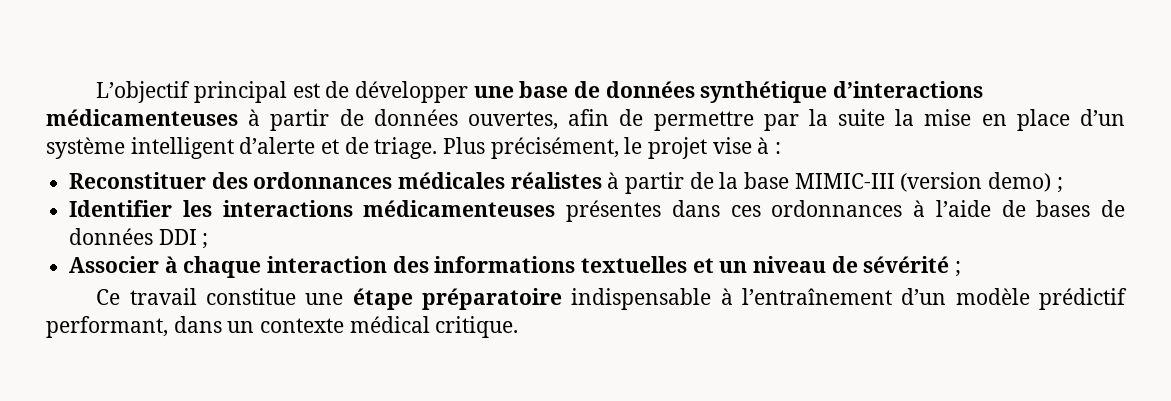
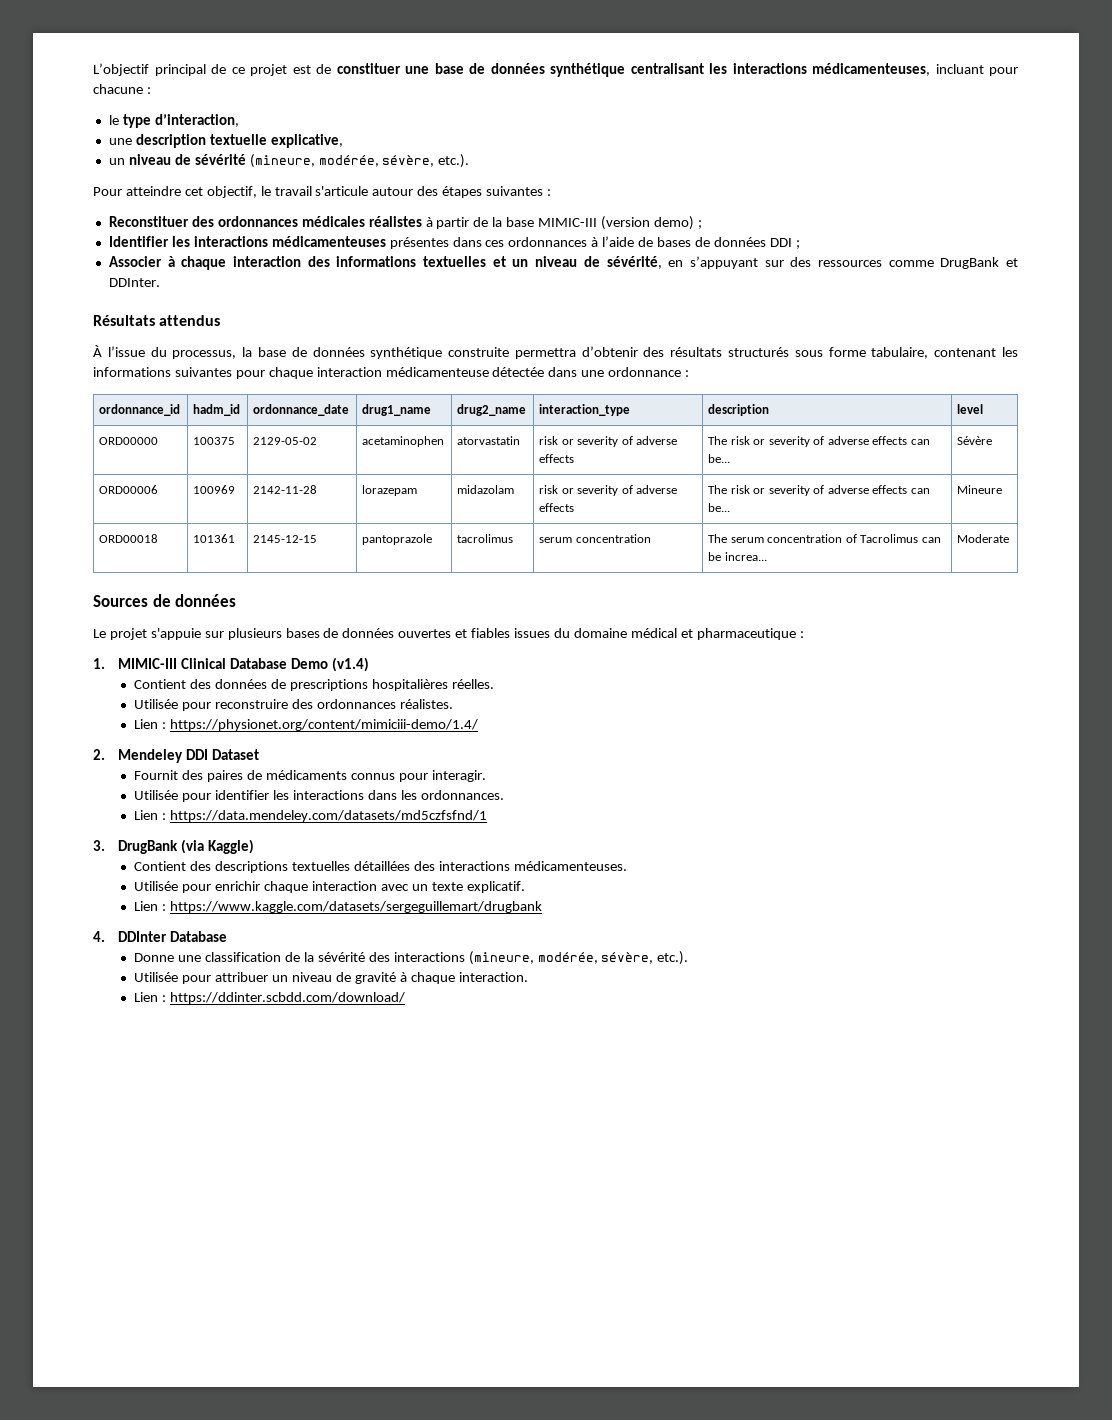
- L’objectif principal est de développer une base de données synthétique d’interactions médicamenteuses à partir de données ouvertes, afin de permettre par la suite la mise en place d’un système intelligent d’alerte et de triage. Plus précisément, le projet vise à :
+ L’objectif principal de ce projet est de constituer une base de données synthétique centralisant les interactions médicamenteuses, incluant pour chacune :
+ le type d’interaction,
+ une description textuelle explicative,
+ un niveau de sévérité (mineure, modérée, sévère, etc.).
+ Pour atteindre cet objectif, le travail s'articule autour des étapes suivantes :
- Associer à chaque interaction des informations textuelles et un niveau de sévérité ;
- Ce travail constitue une étape préparatoire indispensable à l’entraînement d’un modèle prédictif performant, dans un contexte médical critique.
+ Associer à chaque interaction des informations textuelles et un niveau de sévérité, en s’appuyant sur des ressources comme DrugBank et DDInter.
+ Résultats attendus
+ À l’issue du processus, la base de données synthétique construite permettra d’obtenir des résultats structurés sous forme tabulaire, contenant les informations suivantes pour chaque interaction médicamenteuse détectée dans une ordonnance :
+ ordonnance_id | hadm_id | ordonnance_date | drug1_name | drug2_name | interaction_type | description | level
+ ORD00000 | 100375 | 2129-05-02 | acetaminophen | atorvastatin | risk or severity of adverse effects | The risk or severity of adverse effects can be... | Sévère
+ ORD00006 | 100969 | 2142-11-28 | lorazepam | midazolam | risk or severity of adverse effects | The risk or severity of adverse effects can be... | Mineure
+ ORD00018 | 101361 | 2145-12-15 | pantoprazole | tacrolimus | serum concentration | The serum concentration of Tacrolimus can be increa... | Moderate
+ Sources de données
+ Le projet s'appuie sur plusieurs bases de données ouvertes et fiables issues du domaine médical et pharmaceutique :
+ 1. MIMIC-III Clinical Database Demo (v1.4)
+ Contient des données de prescriptions hospitalières réelles.
+ Utilisée pour reconstruire des ordonnances réalistes.
+ Lien : https://physionet.org/content/mimiciii-demo/1.4/
+ 2. Mendeley DDI Dataset
+ Fournit des paires de médicaments connus pour interagir.
+ Utilisée pour identifier les interactions dans les ordonnances.
+ Lien : https://data.mendeley.com/datasets/md5czfsfnd/1
+ 3. DrugBank (via Kaggle)
+ Contient des descriptions textuelles détaillées des interactions médicamenteuses.
+ Utilisée pour enrichir chaque interaction avec un texte explicatif.
+ Lien : https://www.kaggle.com/datasets/sergeguillemart/drugbank
+ 4. DDInter Database
+ Donne une classification de la sévérité des interactions (mineure, modérée, sévère, etc.).
+ Utilisée pour attribuer un niveau de gravité à chaque interaction.
+ Lien : https://ddinter.scbdd.com/download/

